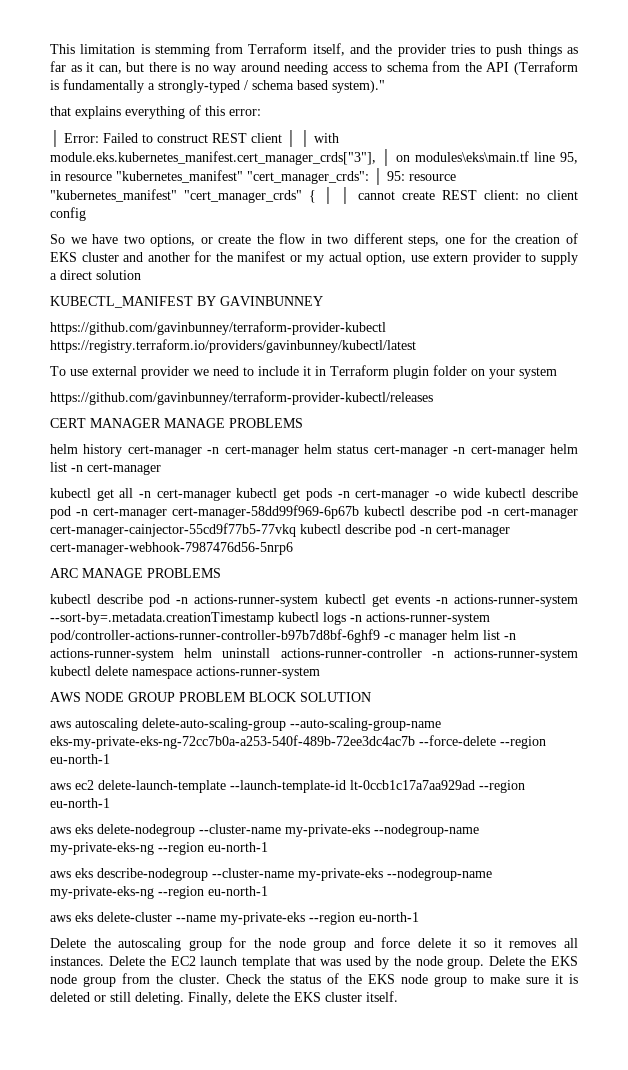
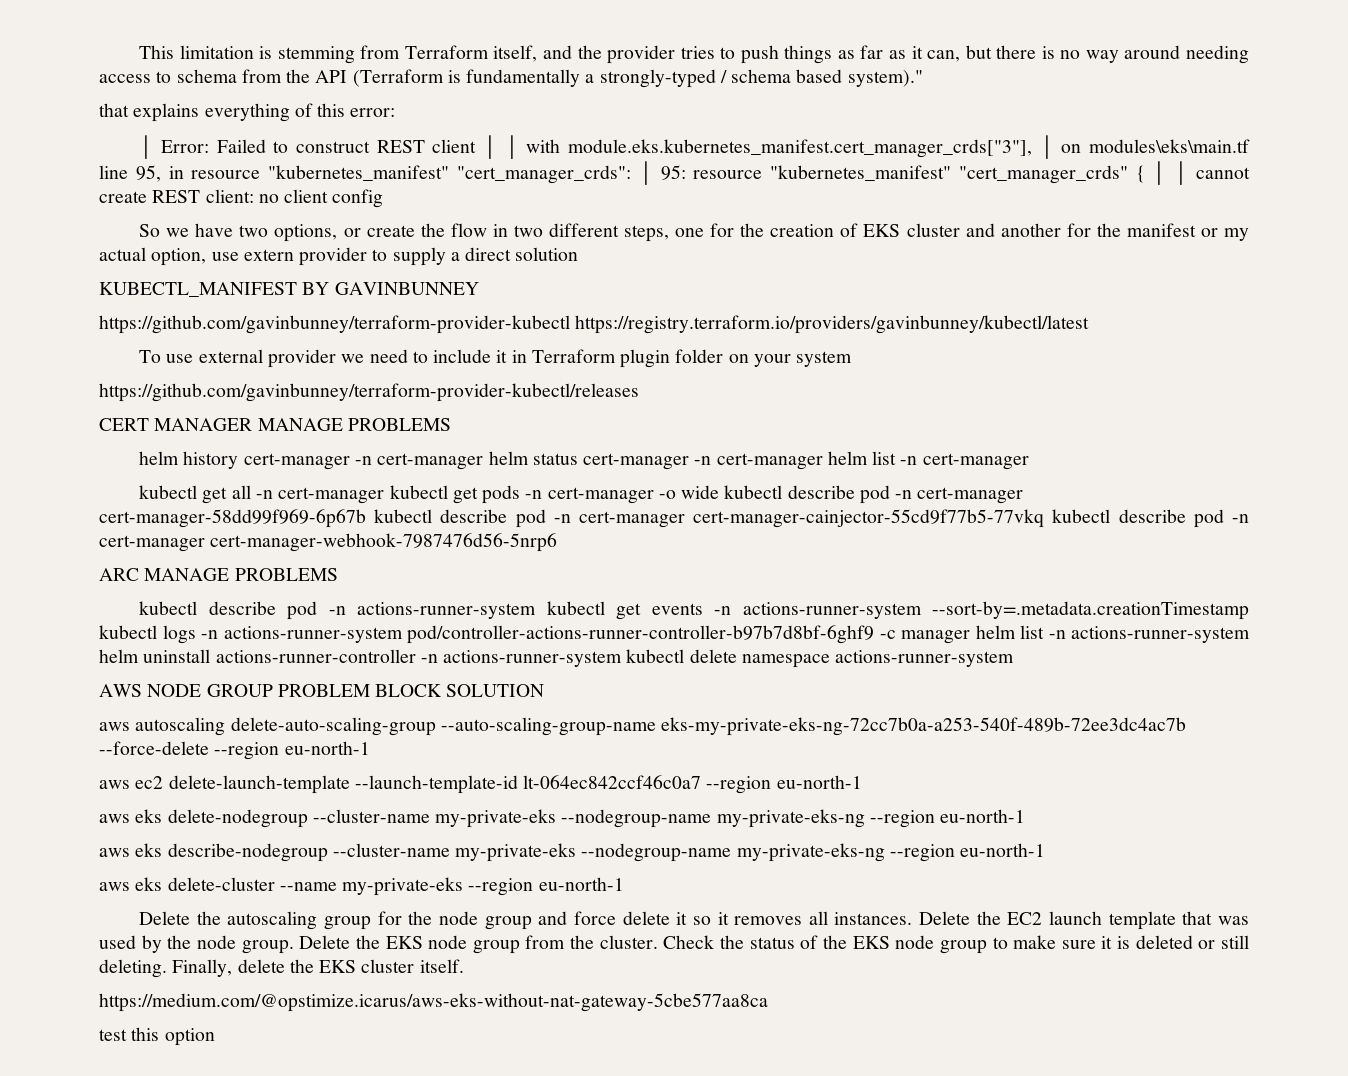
- aws ec2 delete-launch-template --launch-template-id lt-0ccb1c17a7aa929ad --region eu-north-1
+ aws ec2 delete-launch-template --launch-template-id lt-064ec842ccf46c0a7 --region eu-north-1
+ https://medium.com/@opstimize.icarus/aws-eks-without-nat-gateway-5cbe577aa8ca
+ test this option

